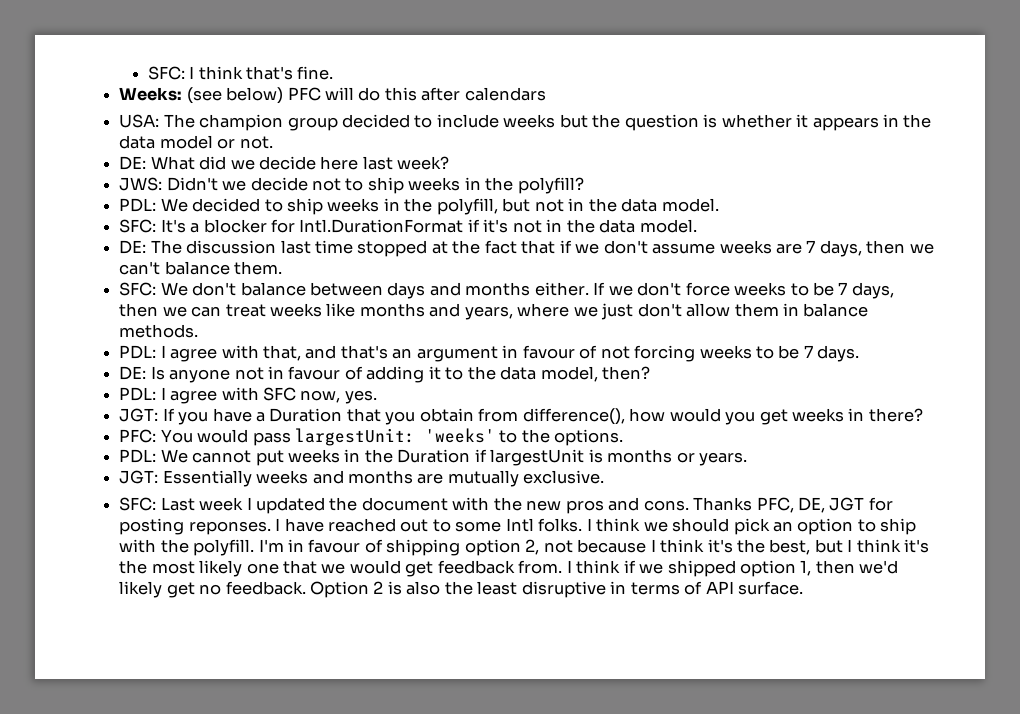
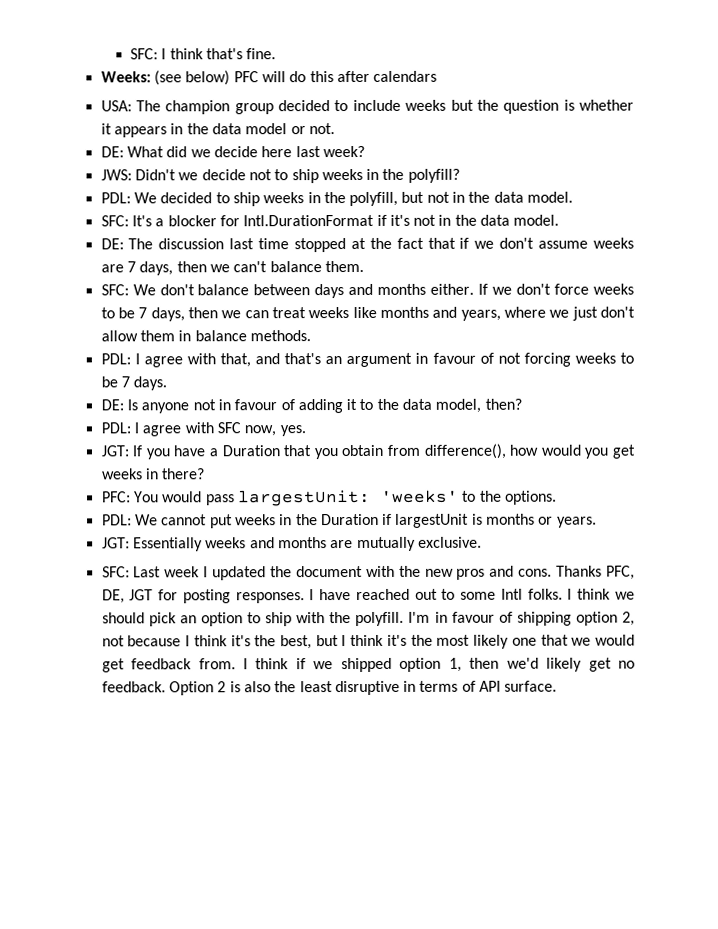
- Thanks PFC, DE, JGT for posting reponses.
+ Thanks PFC, DE, JGT for posting responses.

